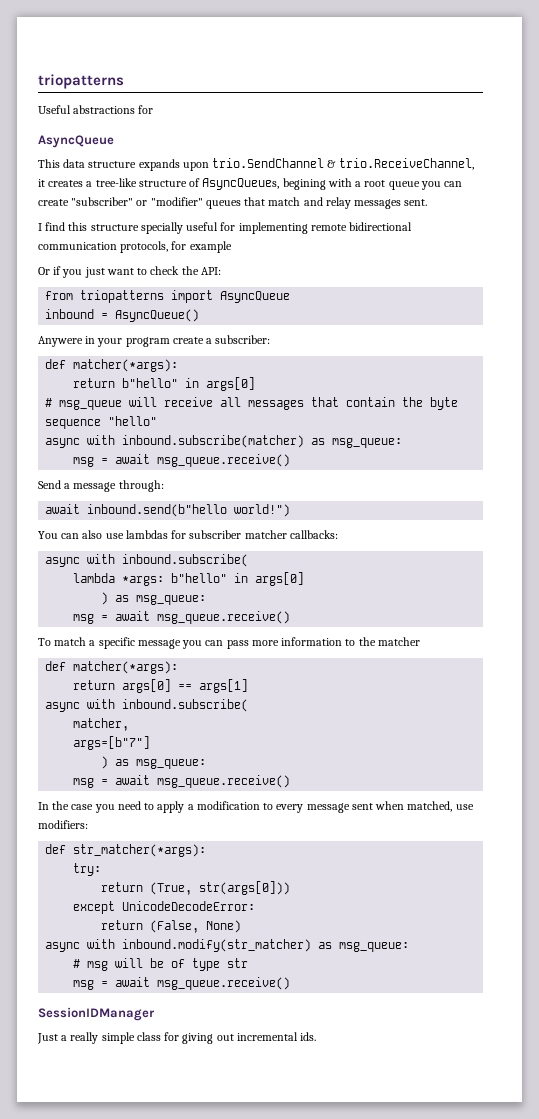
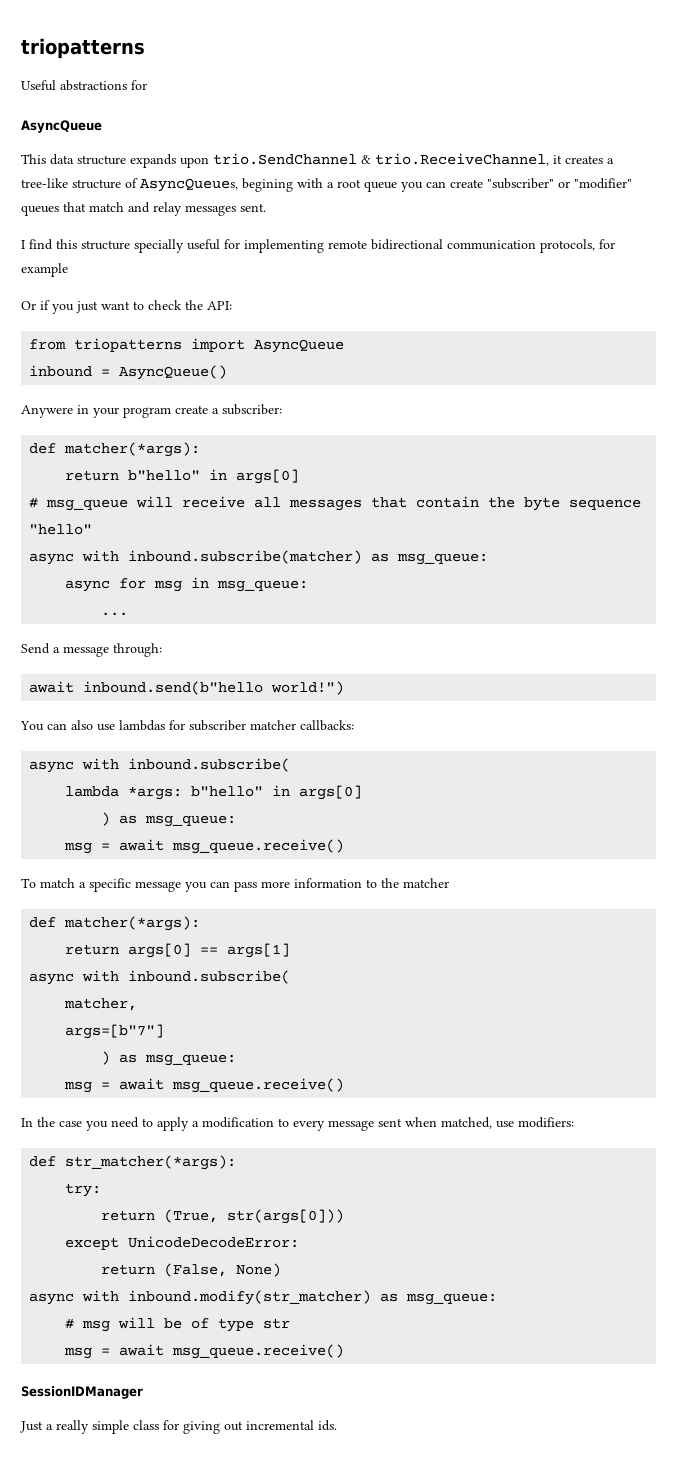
  async with inbound.subscribe(matcher) as msg_queue:
- msg = await msg_queue.receive()
+ async for msg in msg_queue:
+ ...

